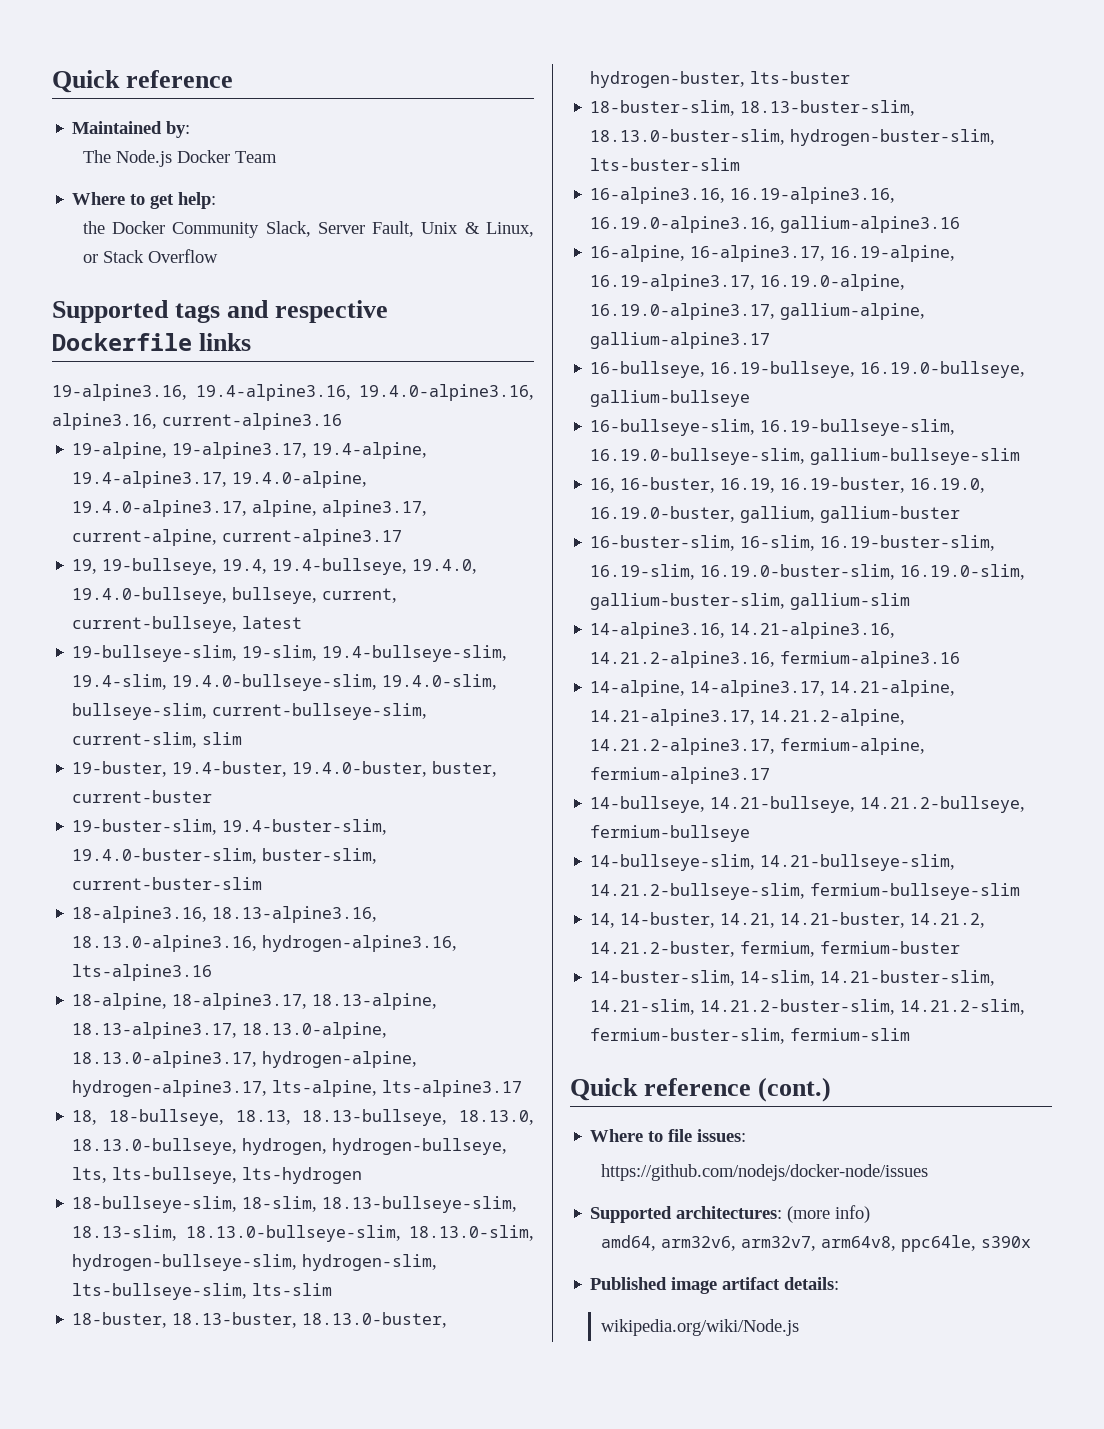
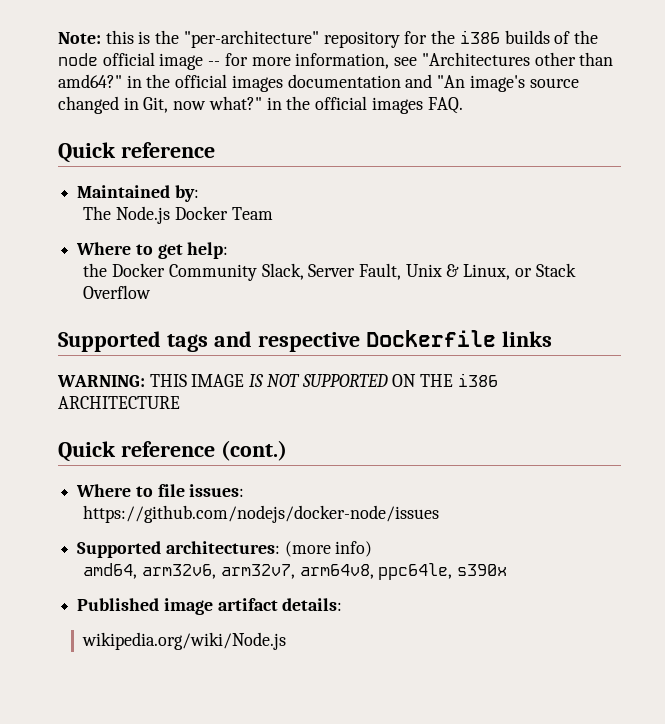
+ Note: this is the "per-architecture" repository for the i386 builds of the node official image -- for more information, see "Architectures other than amd64?" in the official images documentation and "An image's source changed in Git, now what?" in the official images FAQ.
- 19-alpine3.16, 19.4-alpine3.16, 19.4.0-alpine3.16, alpine3.16, current-alpine3.16
- 19-alpine, 19-alpine3.17, 19.4-alpine, 19.4-alpine3.17, 19.4.0-alpine, 19.4.0-alpine3.17, alpine, alpine3.17, current-alpine, current-alpine3.17
- 19, 19-bullseye, 19.4, 19.4-bullseye, 19.4.0, 19.4.0-bullseye, bullseye, current, current-bullseye, latest
- 19-bullseye-slim, 19-slim, 19.4-bullseye-slim, 19.4-slim, 19.4.0-bullseye-slim, 19.4.0-slim, bullseye-slim, current-bullseye-slim, current-slim, slim
- 19-buster, 19.4-buster, 19.4.0-buster, buster, current-buster
- 19-buster-slim, 19.4-buster-slim, 19.4.0-buster-slim, buster-slim, current-buster-slim
- 18-alpine3.16, 18.13-alpine3.16, 18.13.0-alpine3.16, hydrogen-alpine3.16, lts-alpine3.16
- 18-alpine, 18-alpine3.17, 18.13-alpine, 18.13-alpine3.17, 18.13.0-alpine, 18.13.0-alpine3.17, hydrogen-alpine, hydrogen-alpine3.17, lts-alpine, lts-alpine3.17
- 18, 18-bullseye, 18.13, 18.13-bullseye, 18.13.0, 18.13.0-bullseye, hydrogen, hydrogen-bullseye, lts, lts-bullseye, lts-hydrogen
- 18-bullseye-slim, 18-slim, 18.13-bullseye-slim, 18.13-slim, 18.13.0-bullseye-slim, 18.13.0-slim, hydrogen-bullseye-slim, hydrogen-slim, lts-bullseye-slim, lts-slim
- 18-buster, 18.13-buster, 18.13.0-buster, hydrogen-buster, lts-buster
- 18-buster-slim, 18.13-buster-slim, 18.13.0-buster-slim, hydrogen-buster-slim, lts-buster-slim
- 16-alpine3.16, 16.19-alpine3.16, 16.19.0-alpine3.16, gallium-alpine3.16
- 16-alpine, 16-alpine3.17, 16.19-alpine, 16.19-alpine3.17, 16.19.0-alpine, 16.19.0-alpine3.17, gallium-alpine, gallium-alpine3.17
- 16-bullseye, 16.19-bullseye, 16.19.0-bullseye, gallium-bullseye
- 16-bullseye-slim, 16.19-bullseye-slim, 16.19.0-bullseye-slim, gallium-bullseye-slim
- 16, 16-buster, 16.19, 16.19-buster, 16.19.0, 16.19.0-buster, gallium, gallium-buster
- 16-buster-slim, 16-slim, 16.19-buster-slim, 16.19-slim, 16.19.0-buster-slim, 16.19.0-slim, gallium-buster-slim, gallium-slim
- 14-alpine3.16, 14.21-alpine3.16, 14.21.2-alpine3.16, fermium-alpine3.16
- 14-alpine, 14-alpine3.17, 14.21-alpine, 14.21-alpine3.17, 14.21.2-alpine, 14.21.2-alpine3.17, fermium-alpine, fermium-alpine3.17
- 14-bullseye, 14.21-bullseye, 14.21.2-bullseye, fermium-bullseye
- 14-bullseye-slim, 14.21-bullseye-slim, 14.21.2-bullseye-slim, fermium-bullseye-slim
- 14, 14-buster, 14.21, 14.21-buster, 14.21.2, 14.21.2-buster, fermium, fermium-buster
- 14-buster-slim, 14-slim, 14.21-buster-slim, 14.21-slim, 14.21.2-buster-slim, 14.21.2-slim, fermium-buster-slim, fermium-slim
+ WARNING: THIS IMAGE IS NOT SUPPORTED ON THE i386 ARCHITECTURE

